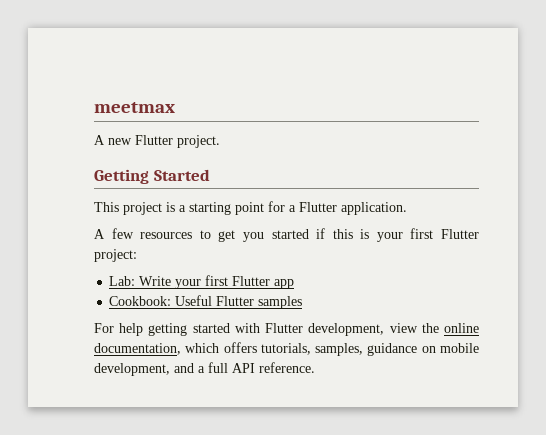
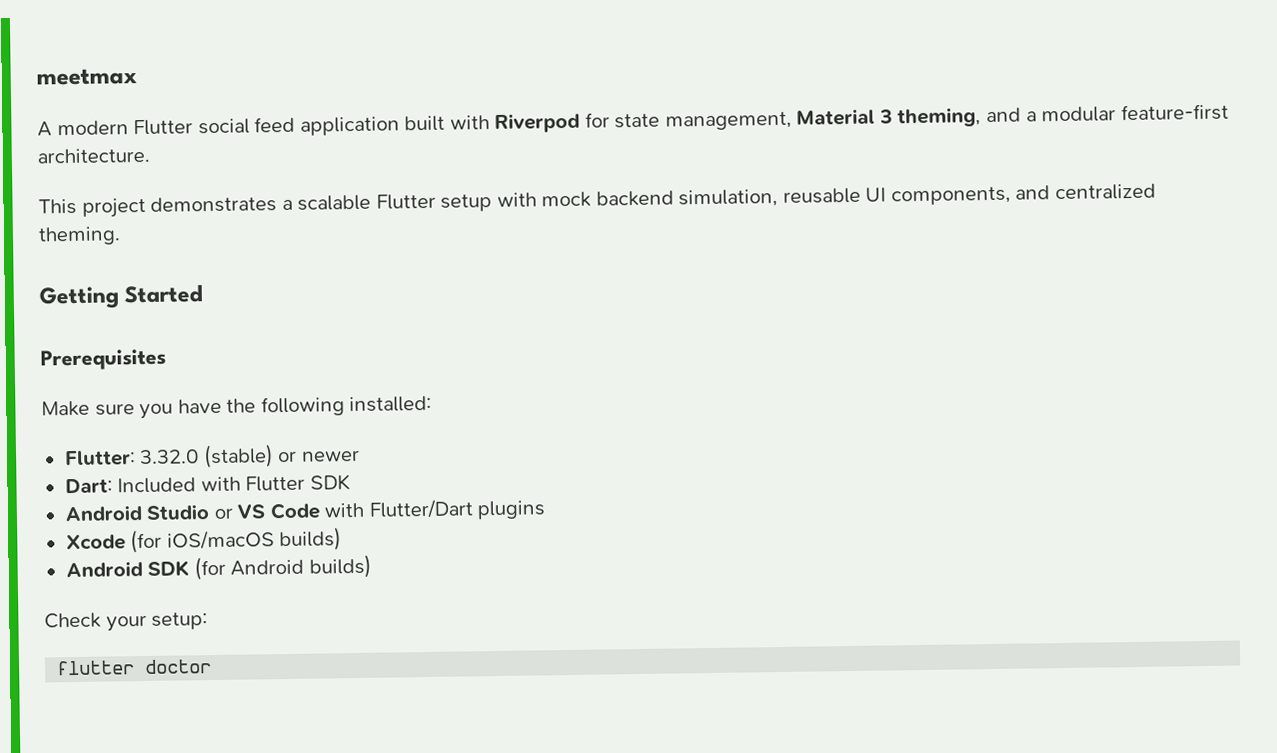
- A new Flutter project.
+ A modern Flutter social feed application built with Riverpod for state management, Material 3 theming, and a modular feature-first architecture.
+ This project demonstrates a scalable Flutter setup with mock backend simulation, reusable UI components, and centralized theming.
  Getting Started
- This project is a starting point for a Flutter application.
- A few resources to get you started if this is your first Flutter project:
- Lab: Write your first Flutter app
- Cookbook: Useful Flutter samples
- For help getting started with Flutter development, view the online documentation, which offers tutorials, samples, guidance on mobile development, and a full API reference.
+ Prerequisites
+ Make sure you have the following installed:
+ Flutter: 3.32.0 (stable) or newer
+ Dart: Included with Flutter SDK
+ Android Studio or VS Code with Flutter/Dart plugins
+ Xcode (for iOS/macOS builds)
+ Android SDK (for Android builds)
+ Check your setup:
+ flutter doctor

